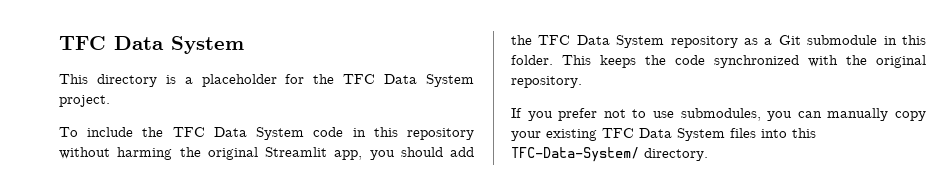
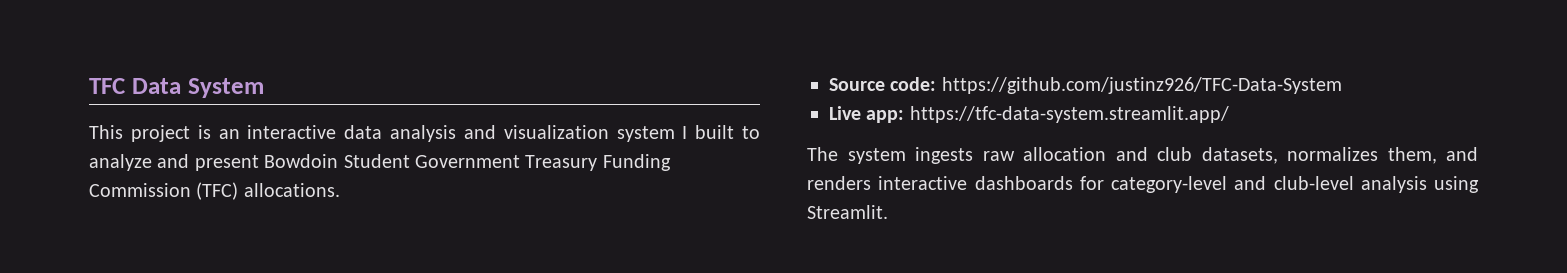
- This directory is a placeholder for the TFC Data System project.
- To include the TFC Data System code in this repository without harming the original Streamlit app, you should add the TFC Data System repository as a Git submodule in this folder. This keeps the code synchronized with the original repository.
- If you prefer not to use submodules, you can manually copy your existing TFC Data System files into this TFC-Data-System/ directory.
+ This project is an interactive data analysis and visualization system I built to analyze and present Bowdoin Student Government Treasury Funding Commission (TFC) allocations.
+ Source code: https://github.com/justinz926/TFC-Data-System
+ Live app: https://tfc-data-system.streamlit.app/
+ The system ingests raw allocation and club datasets, normalizes them, and renders interactive dashboards for category-level and club-level analysis using Streamlit.

